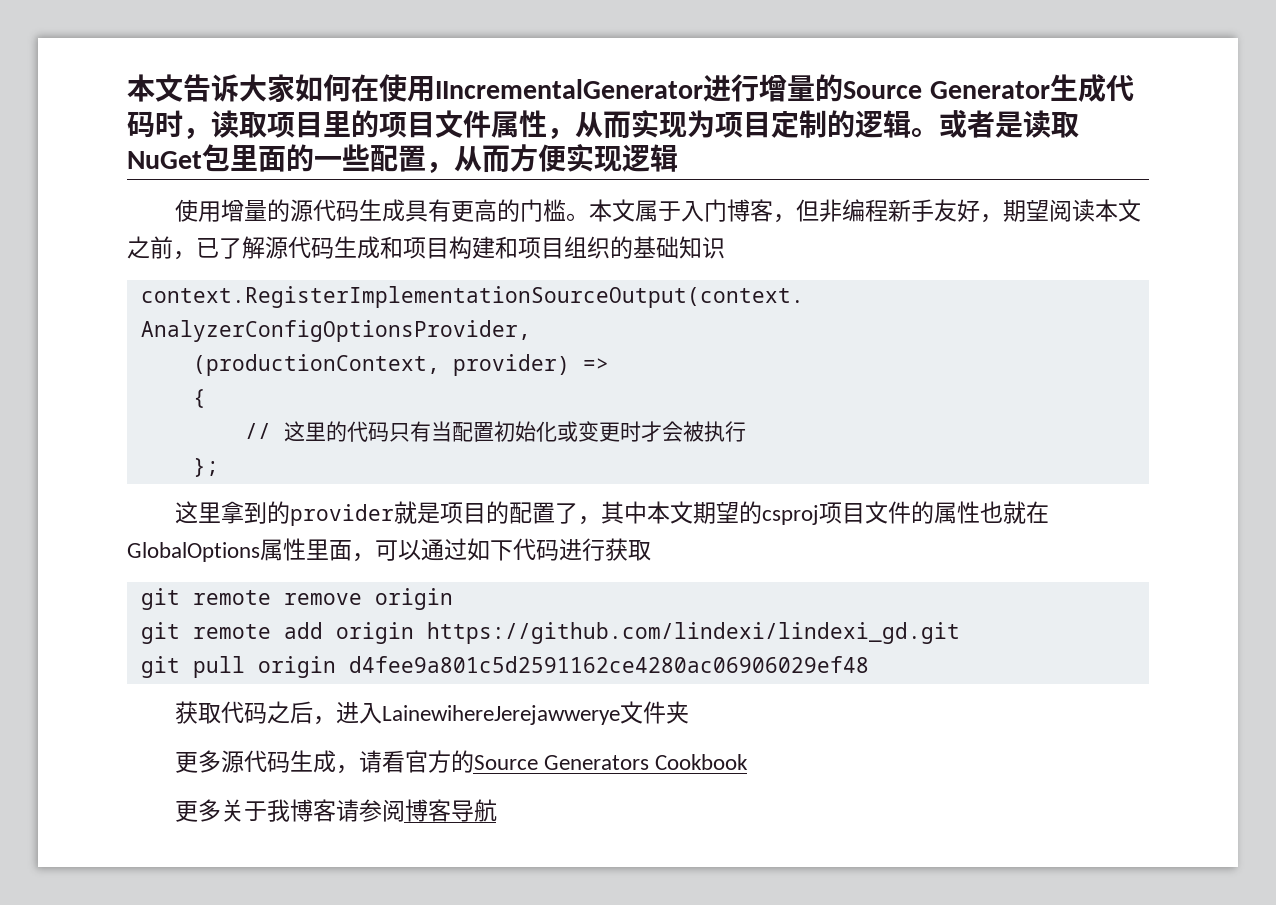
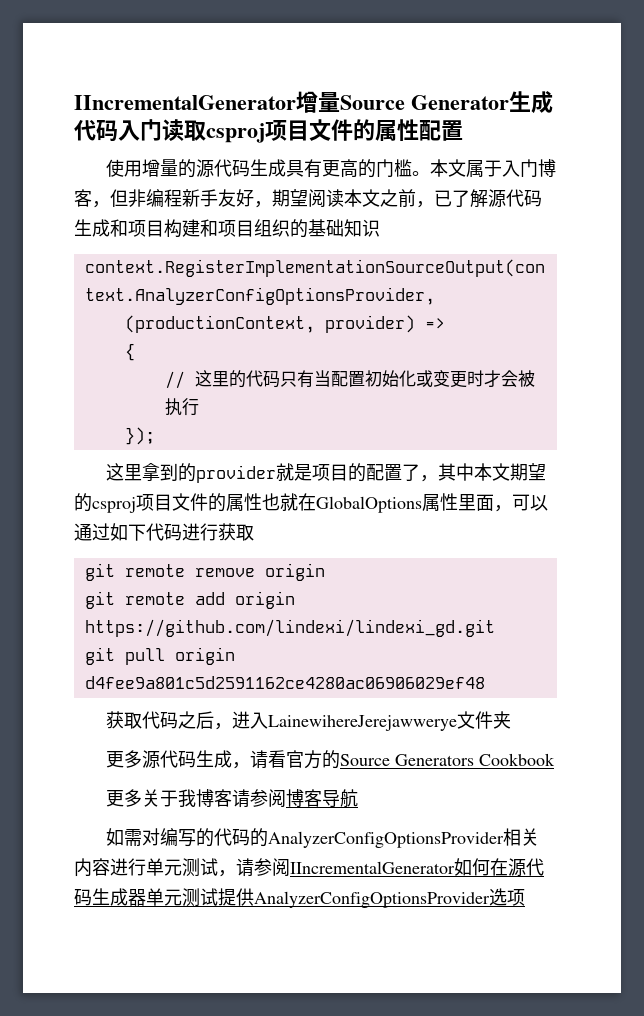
- 本文告诉大家如何在使用IIncrementalGenerator进行增量的Source Generator生成代码时，读取项目里的项目文件属性，从而实现为项目定制的逻辑。或者是读取NuGet包里面的一些配置，从而方便实现逻辑
+ IIncrementalGenerator增量Source Generator生成代码入门读取csproj项目文件的属性配置
- };
+ });
+ 如需对编写的代码的AnalyzerConfigOptionsProvider相关内容进行单元测试，请参阅IIncrementalGenerator如何在源代码生成器单元测试提供AnalyzerConfigOptionsProvider选项

